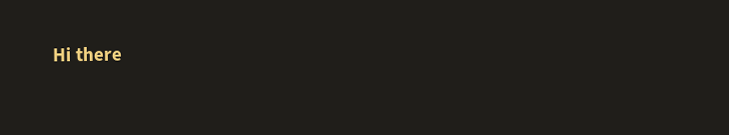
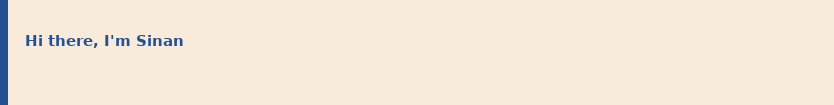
- Hi there
+ Hi there, I'm Sinan

